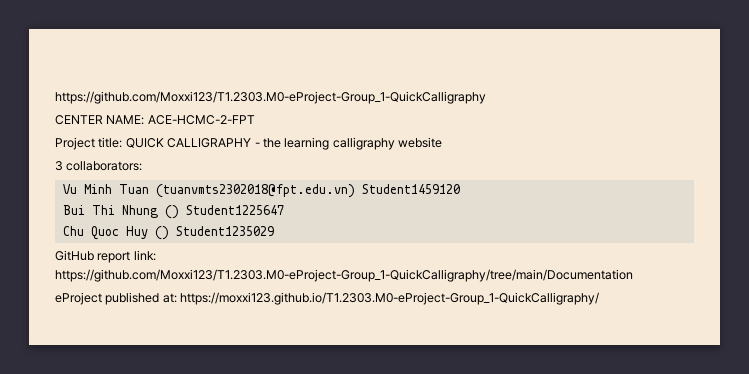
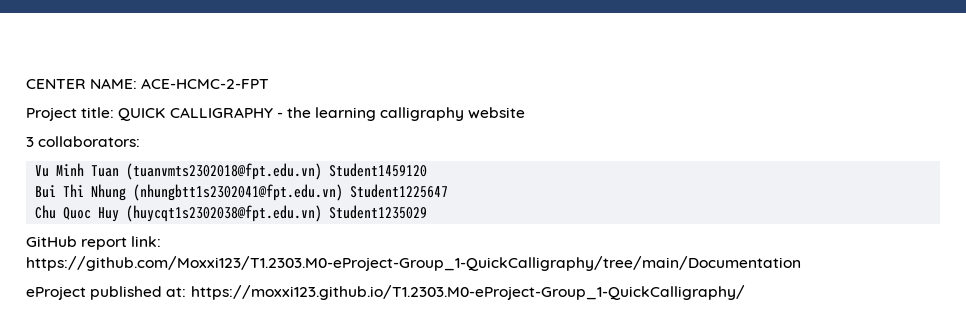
- https://github.com/Moxxi123/T1.2303.M0-eProject-Group_1-QuickCalligraphy
- Bui Thi Nhung () Student1225647
+ Bui Thi Nhung (nhungbtt1s2302041@fpt.edu.vn) Student1225647
- Chu Quoc Huy () Student1235029
+ Chu Quoc Huy (huycqt1s2302038@fpt.edu.vn) Student1235029

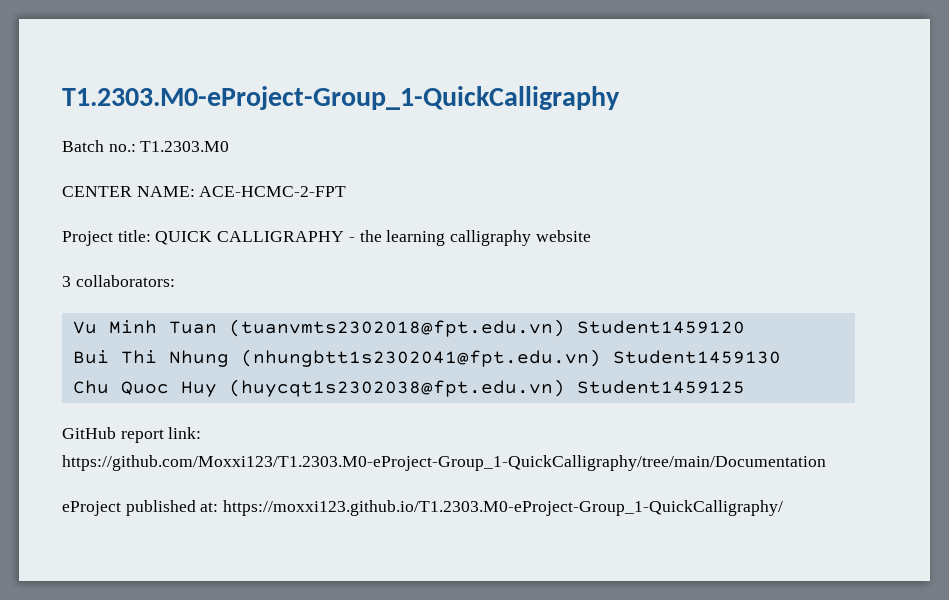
+ T1.2303.M0-eProject-Group_1-QuickCalligraphy
+ Batch no.: T1.2303.M0
- Bui Thi Nhung (nhungbtt1s2302041@fpt.edu.vn) Student1225647
+ Bui Thi Nhung (nhungbtt1s2302041@fpt.edu.vn) Student1459130
- Chu Quoc Huy (huycqt1s2302038@fpt.edu.vn) Student1235029
+ Chu Quoc Huy (huycqt1s2302038@fpt.edu.vn) Student1459125

